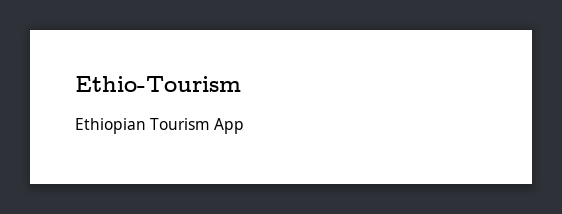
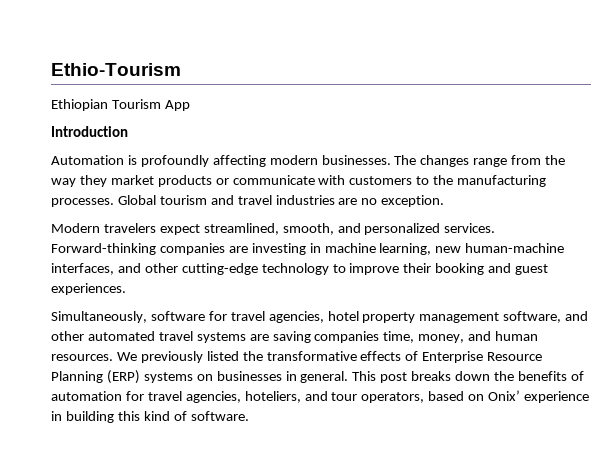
+ Introduction
+ Automation is profoundly affecting modern businesses. The changes range from the way they market products or communicate with customers to the manufacturing processes. Global tourism and travel industries are no exception.
+ Modern travelers expect streamlined, smooth, and personalized services. Forward-thinking companies are investing in machine learning, new human-machine interfaces, and other cutting-edge technology to improve their booking and guest experiences.
+ Simultaneously, software for travel agencies, hotel property management software, and other automated travel systems are saving companies time, money, and human resources. We previously listed the transformative effects of Enterprise Resource Planning (ERP) systems on businesses in general. This post breaks down the benefits of automation for travel agencies, hoteliers, and tour operators, based on Onix’ experience in building this kind of software.

